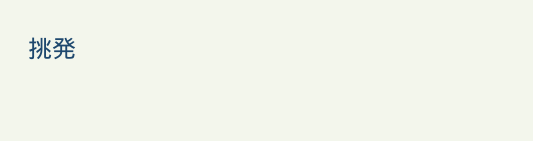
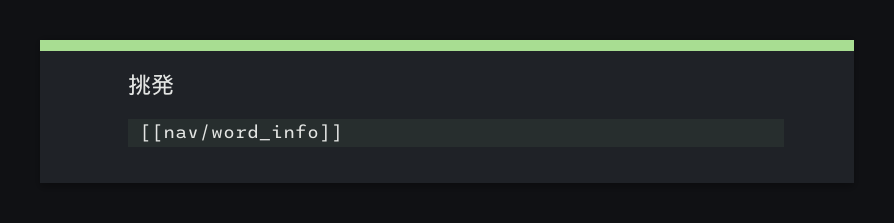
+ [[nav/word_info]]

